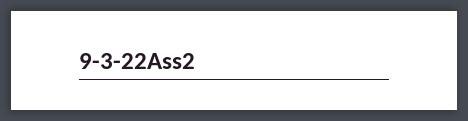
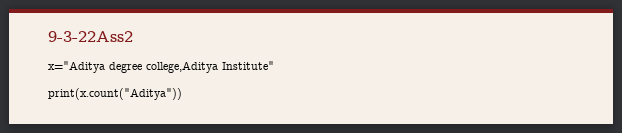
+ x="Aditya degree college,Aditya Institute"
+ print(x.count("Aditya"))

